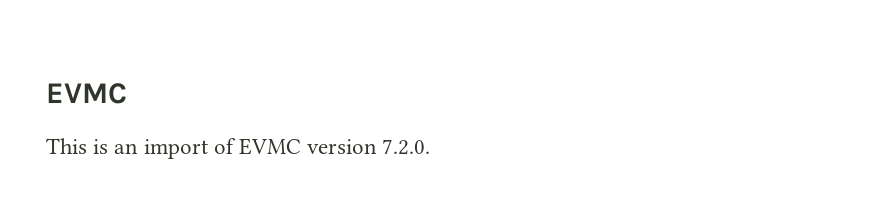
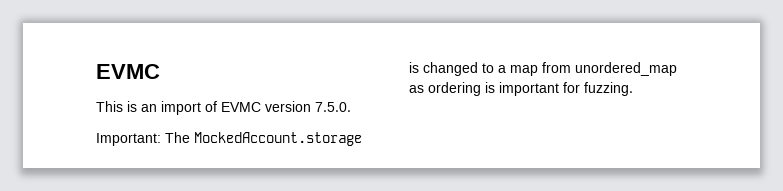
- This is an import of EVMC version 7.2.0.
+ This is an import of EVMC version 7.5.0.
+ Important: The MockedAccount.storage is changed to a map from unordered_map as ordering is important for fuzzing.

